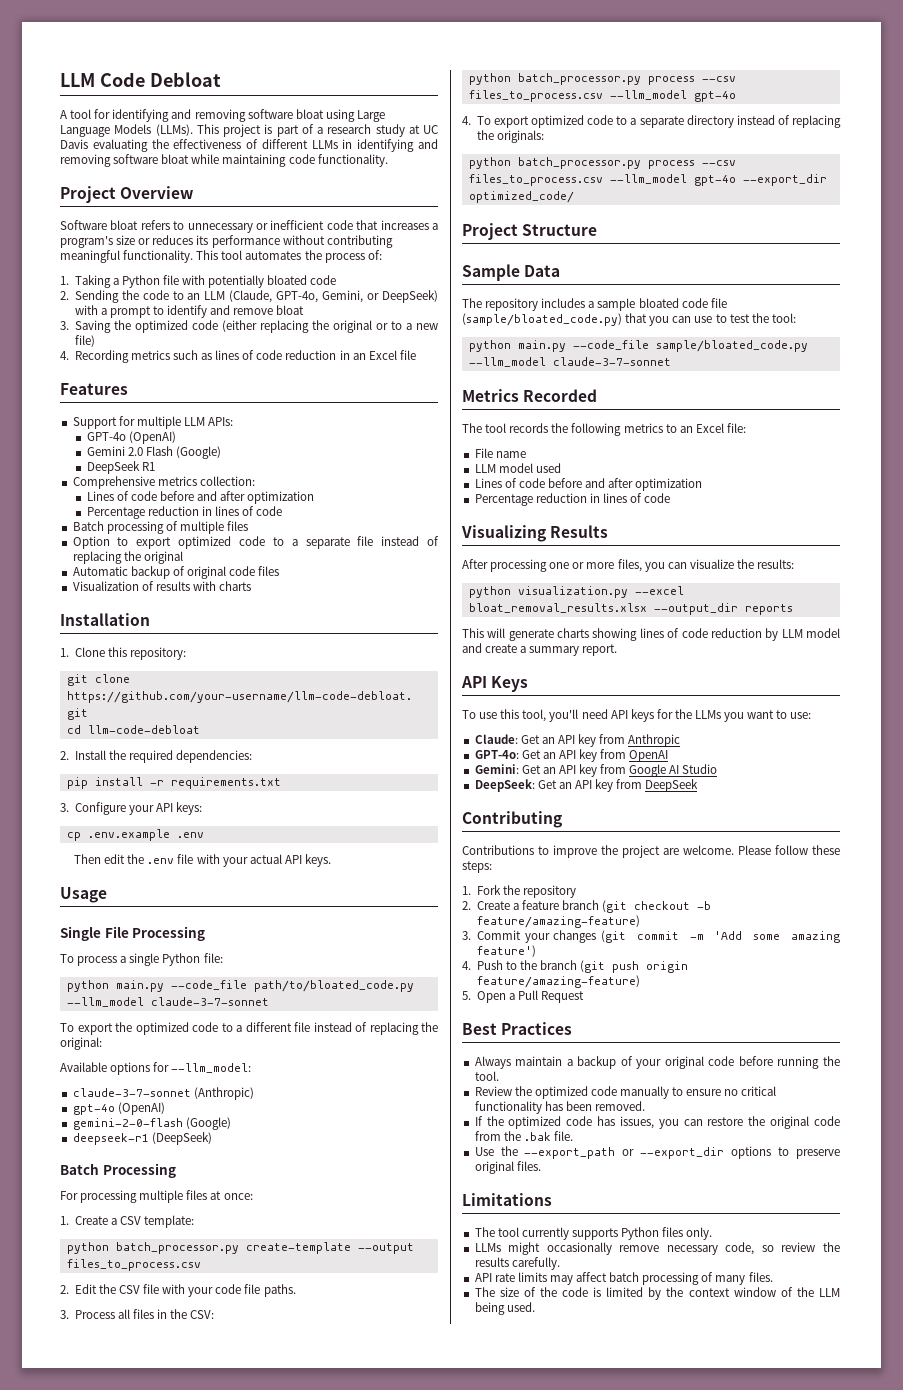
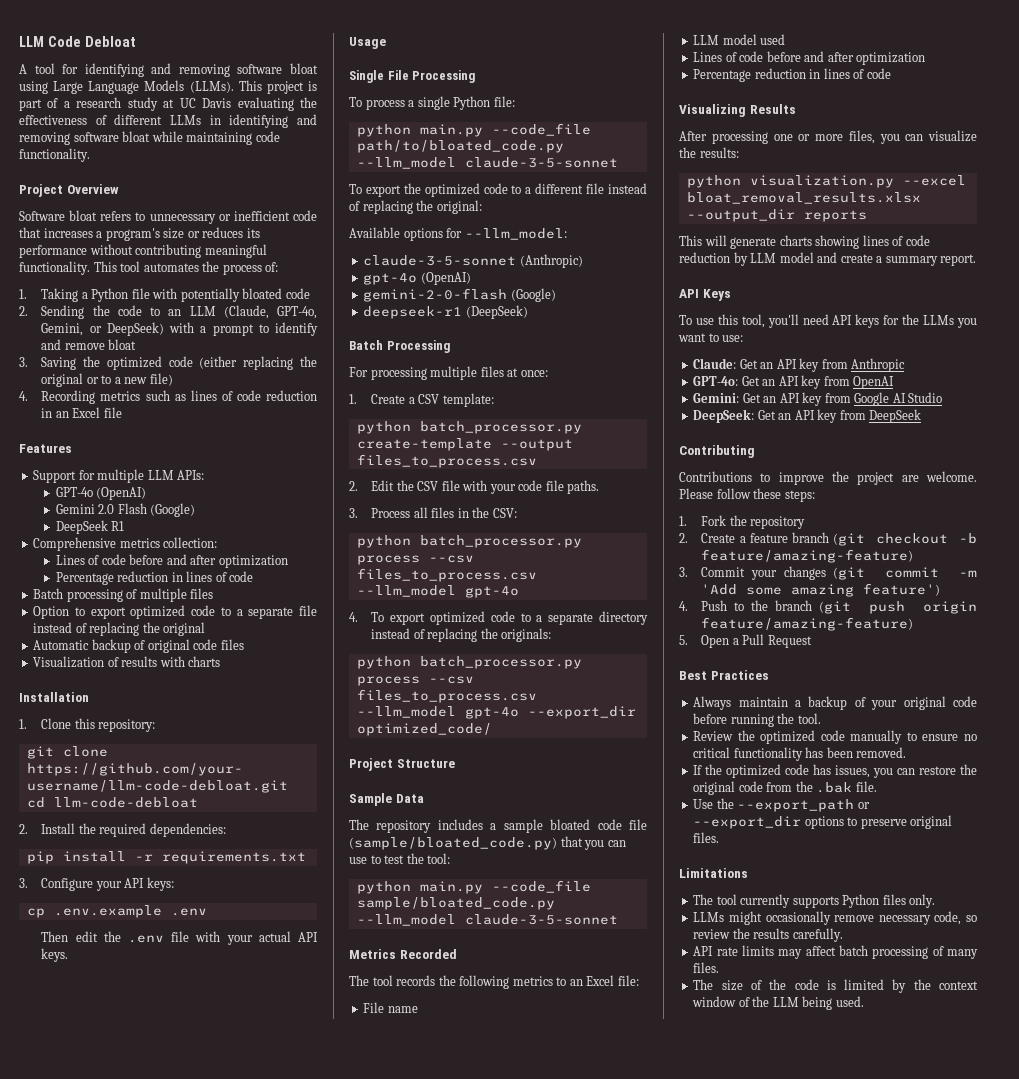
- python main.py --code_file path/to/bloated_code.py --llm_model claude-3-7-sonnet
+ python main.py --code_file path/to/bloated_code.py --llm_model claude-3-5-sonnet
- claude-3-7-sonnet (Anthropic)
+ claude-3-5-sonnet (Anthropic)
- python main.py --code_file sample/bloated_code.py --llm_model claude-3-7-sonnet
+ python main.py --code_file sample/bloated_code.py --llm_model claude-3-5-sonnet

